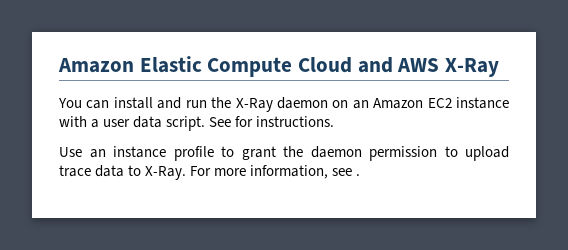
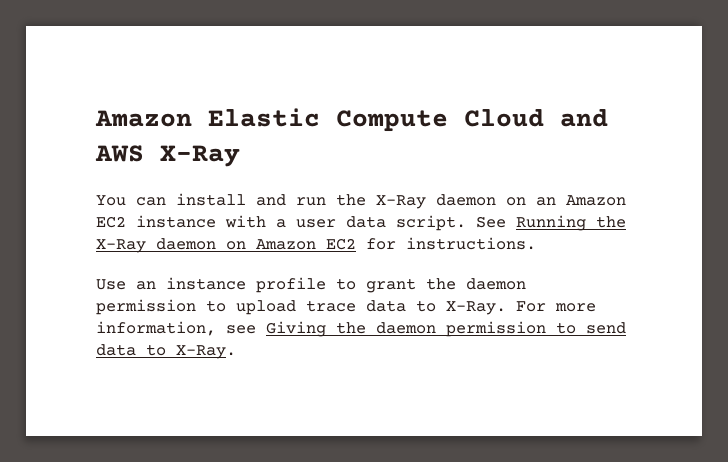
- See for instructions.
+ See Running the X-Ray daemon on Amazon EC2 for instructions.
- For more information, see .
+ For more information, see Giving the daemon permission to send data to X-Ray.

